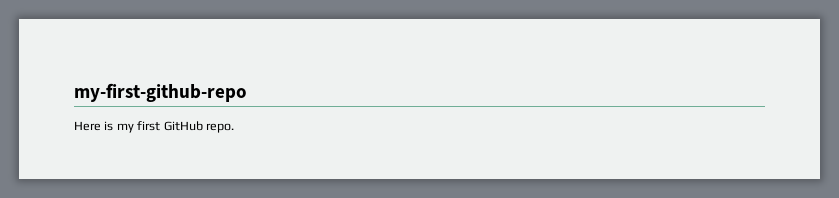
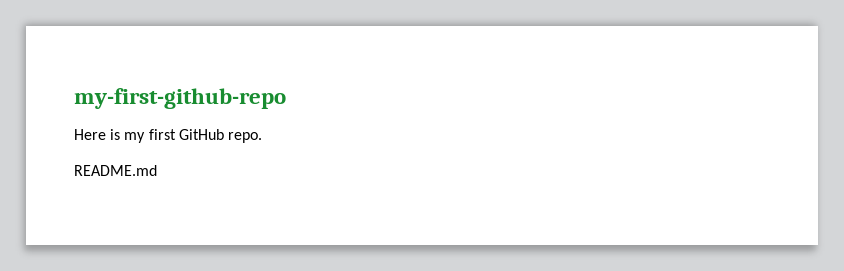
+ README.md

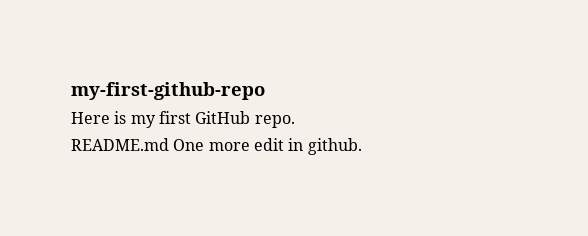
- README.md
+ README.md One more edit in github.

